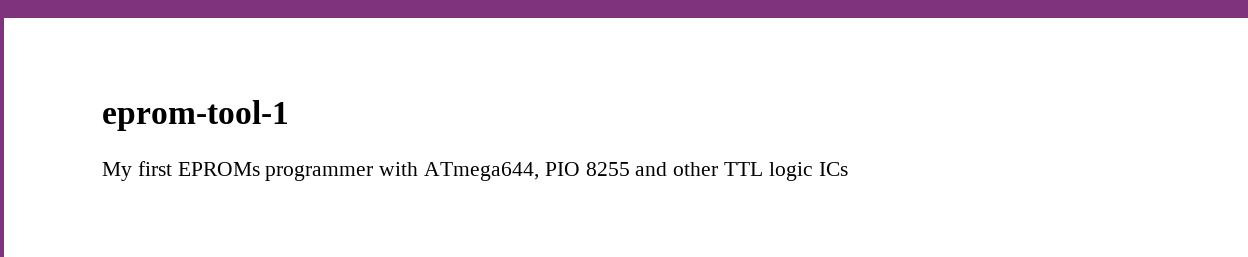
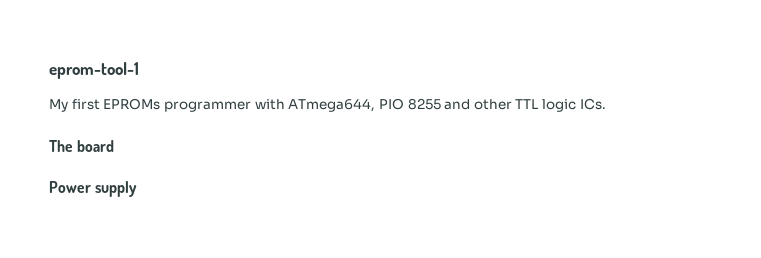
- My first EPROMs programmer with ATmega644, PIO 8255 and other TTL logic ICs
+ My first EPROMs programmer with ATmega644, PIO 8255 and other TTL logic ICs.
+ The board
+ Power supply

